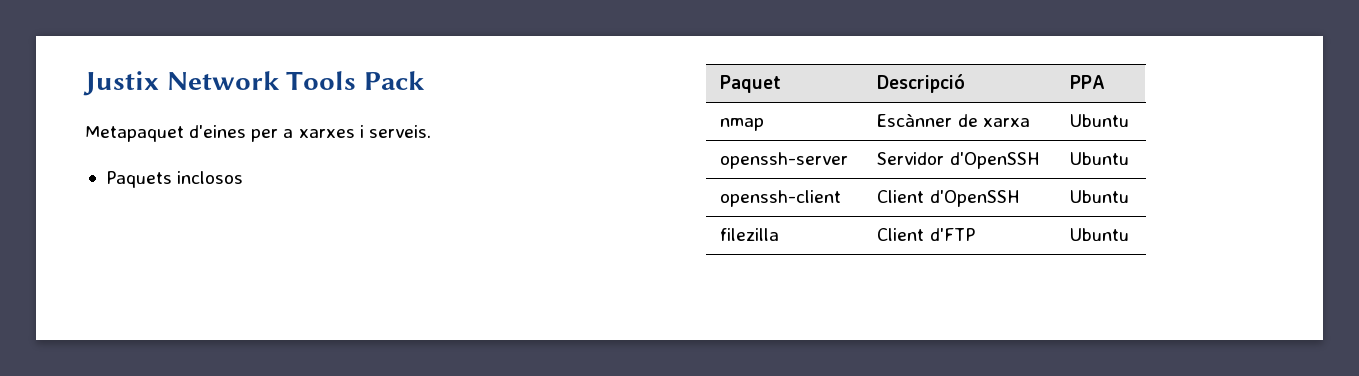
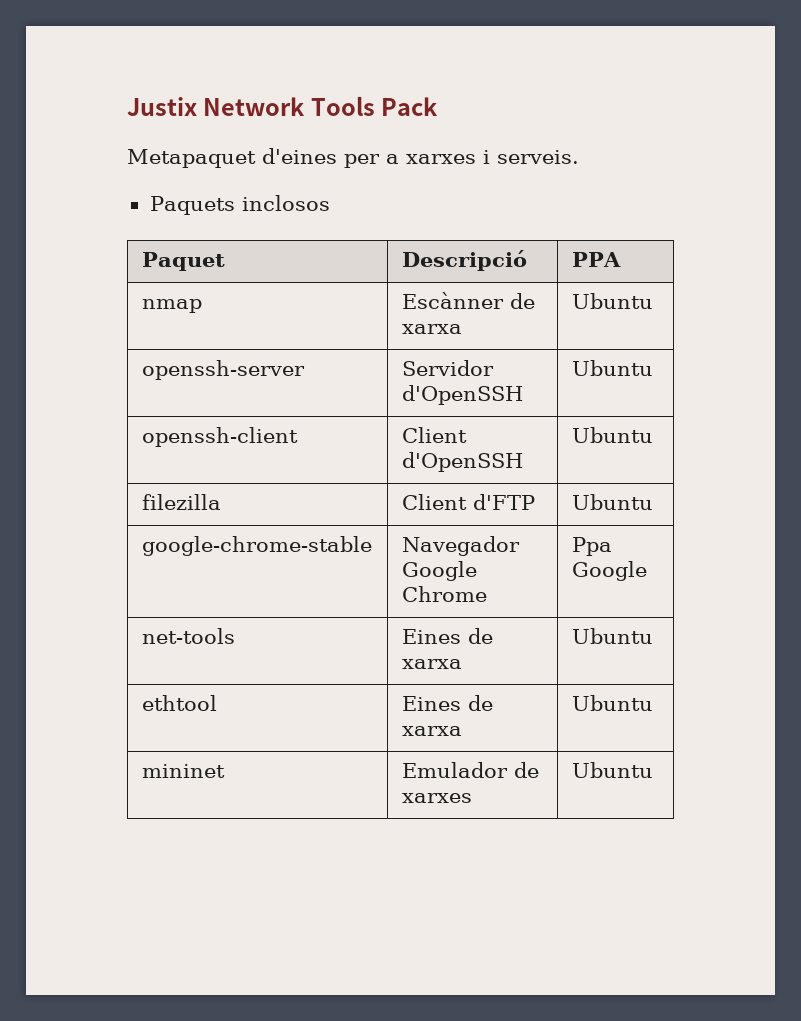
+ google-chrome-stable | Navegador Google Chrome | Ppa Google
+ net-tools | Eines de xarxa | Ubuntu
+ ethtool | Eines de xarxa | Ubuntu
+ mininet | Emulador de xarxes | Ubuntu

